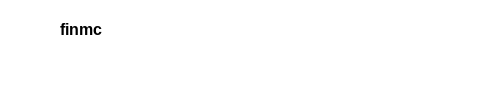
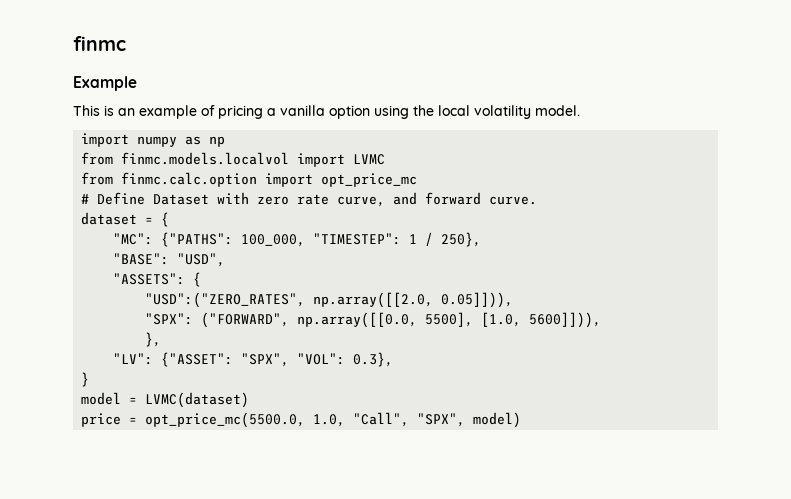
+ Example
+ This is an example of pricing a vanilla option using the local volatility model.
+ import numpy as np
+ from finmc.models.localvol import LVMC
+ from finmc.calc.option import opt_price_mc
+ # Define Dataset with zero rate curve, and forward curve.
+ dataset = {
+ "MC": {"PATHS": 100_000, "TIMESTEP": 1 / 250},
+ "BASE": "USD",
+ "ASSETS": {
+ "USD":("ZERO_RATES", np.array([[2.0, 0.05]])),
+ "SPX": ("FORWARD", np.array([[0.0, 5500], [1.0, 5600]])),
+ },
+ "LV": {"ASSET": "SPX", "VOL": 0.3},
+ }
+ model = LVMC(dataset)
+ price = opt_price_mc(5500.0, 1.0, "Call", "SPX", model)

